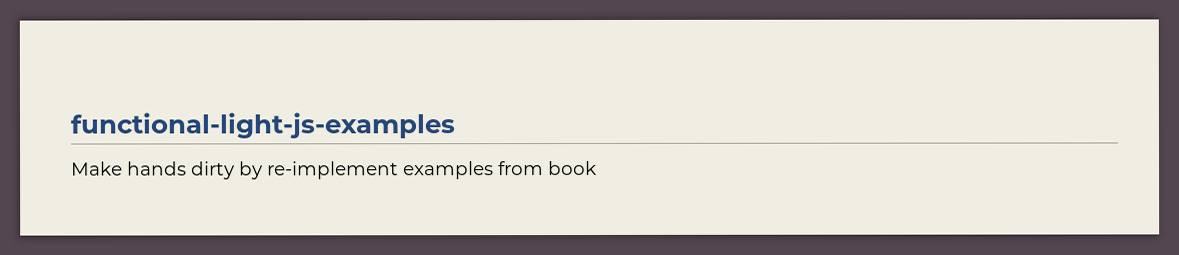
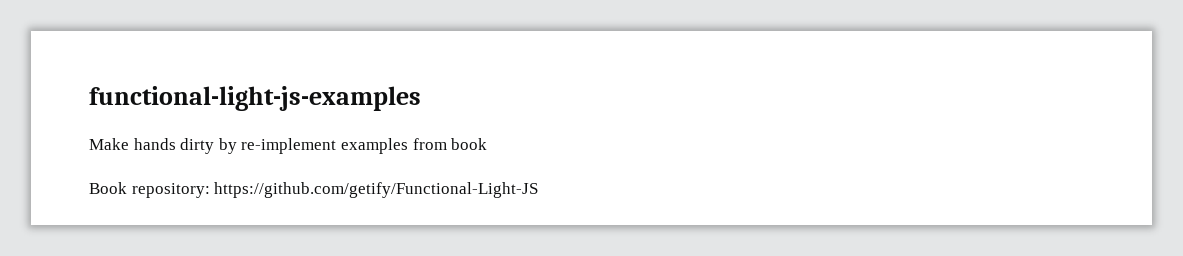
+ Book repository: https://github.com/getify/Functional-Light-JS

